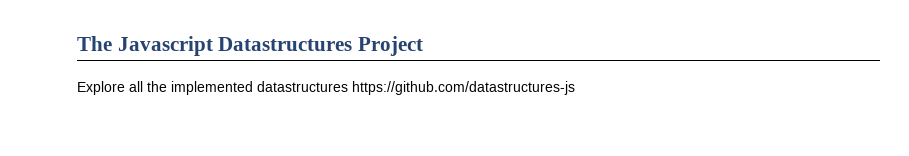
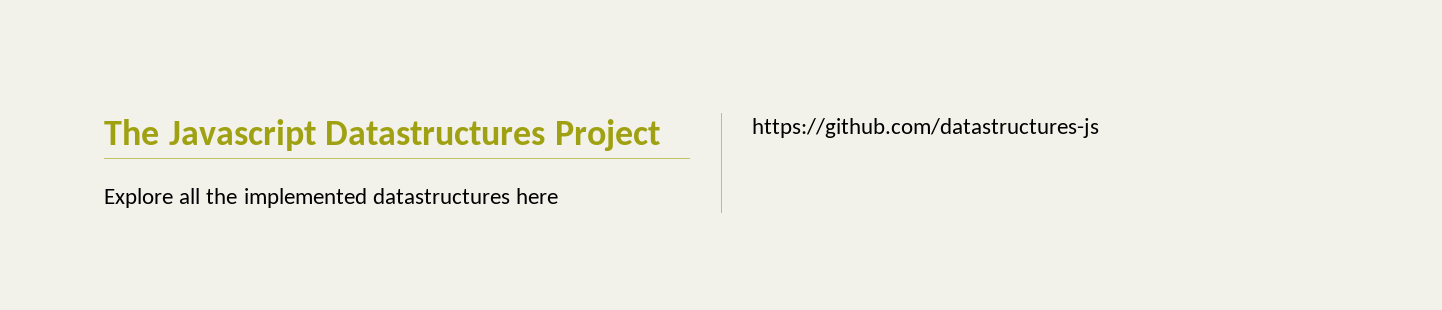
- Explore all the implemented datastructures https://github.com/datastructures-js
+ Explore all the implemented datastructures here https://github.com/datastructures-js

